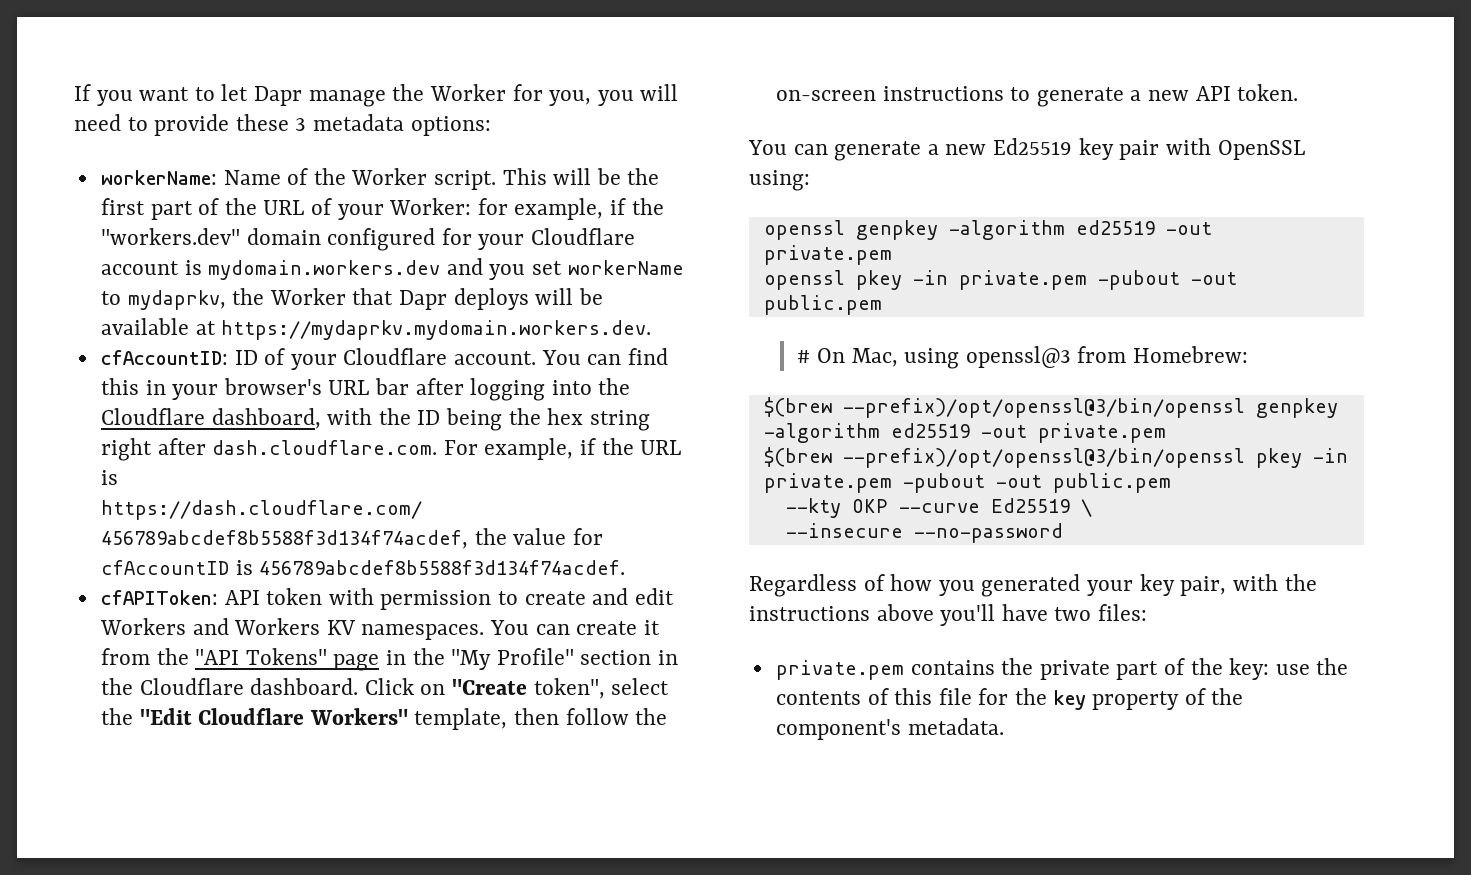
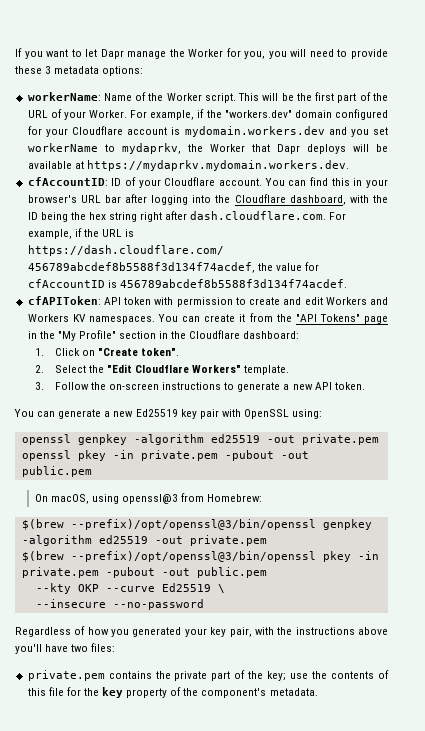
- This will be the first part of the URL of your Worker: for example, if the "workers.dev" domain configured for your Cloudflare account is mydomain.workers.dev and you set workerName to mydaprkv, the Worker that Dapr deploys will be available at https://mydaprkv.mydomain.workers.dev.
+ This will be the first part of the URL of your Worker. For example, if the "workers.dev" domain configured for your Cloudflare account is mydomain.workers.dev and you set workerName to mydaprkv, the Worker that Dapr deploys will be available at https://mydaprkv.mydomain.workers.dev.
- You can create it from the "API Tokens" page in the "My Profile" section in the Cloudflare dashboard. Click on "Create token", select the "Edit Cloudflare Workers" template, then follow the on-screen instructions to generate a new API token.
+ You can create it from the "API Tokens" page in the "My Profile" section in the Cloudflare dashboard:
+ 1. Click on "Create token".
+ 2. Select the "Edit Cloudflare Workers" template.
+ 3. Follow the on-screen instructions to generate a new API token.
- # On Mac, using openssl@3 from Homebrew:
+ On macOS, using openssl@3 from Homebrew:
- private.pem contains the private part of the key: use the contents of this file for the key property of the component's metadata.
+ private.pem contains the private part of the key; use the contents of this file for the key property of the component's metadata.

